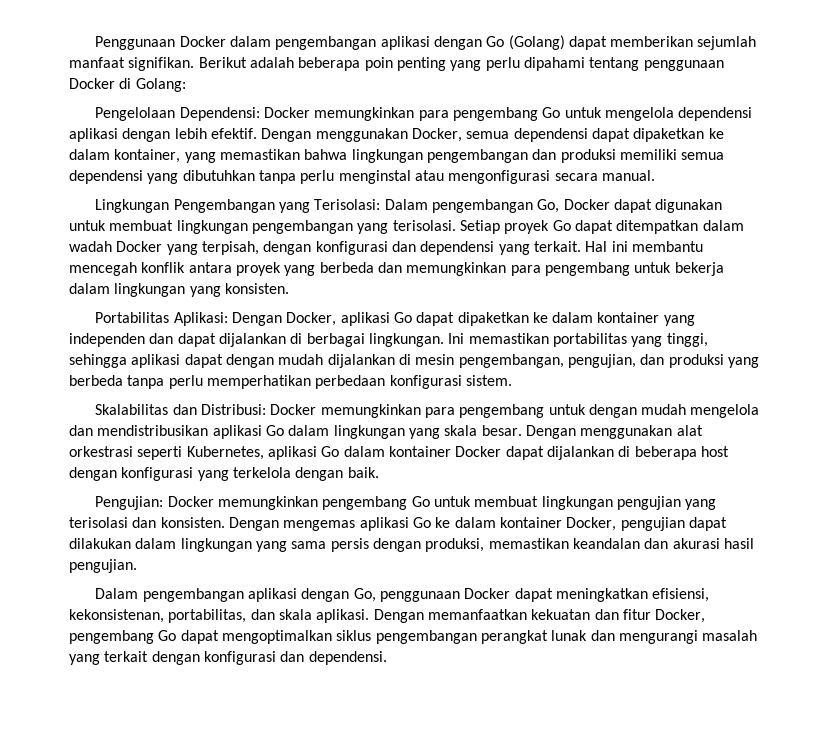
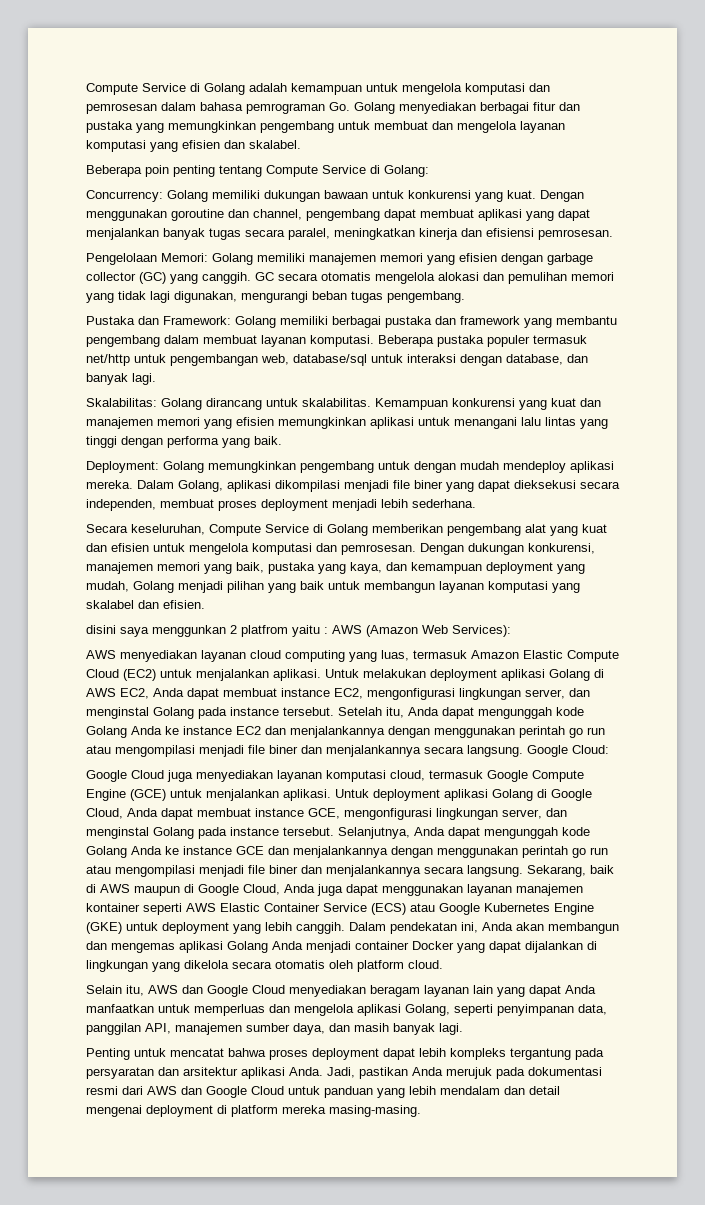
- Penggunaan Docker dalam pengembangan aplikasi dengan Go (Golang) dapat memberikan sejumlah manfaat signifikan. Berikut adalah beberapa poin penting yang perlu dipahami tentang penggunaan Docker di Golang:
- Pengelolaan Dependensi: Docker memungkinkan para pengembang Go untuk mengelola dependensi aplikasi dengan lebih efektif. Dengan menggunakan Docker, semua dependensi dapat dipaketkan ke dalam kontainer, yang memastikan bahwa lingkungan pengembangan dan produksi memiliki semua dependensi yang dibutuhkan tanpa perlu menginstal atau mengonfigurasi secara manual.
- Lingkungan Pengembangan yang Terisolasi: Dalam pengembangan Go, Docker dapat digunakan untuk membuat lingkungan pengembangan yang terisolasi. Setiap proyek Go dapat ditempatkan dalam wadah Docker yang terpisah, dengan konfigurasi dan dependensi yang terkait. Hal ini membantu mencegah konflik antara proyek yang berbeda dan memungkinkan para pengembang untuk bekerja dalam lingkungan yang konsisten.
- Portabilitas Aplikasi: Dengan Docker, aplikasi Go dapat dipaketkan ke dalam kontainer yang independen dan dapat dijalankan di berbagai lingkungan. Ini memastikan portabilitas yang tinggi, sehingga aplikasi dapat dengan mudah dijalankan di mesin pengembangan, pengujian, dan produksi yang berbeda tanpa perlu memperhatikan perbedaan konfigurasi sistem.
- Skalabilitas dan Distribusi: Docker memungkinkan para pengembang untuk dengan mudah mengelola dan mendistribusikan aplikasi Go dalam lingkungan yang skala besar. Dengan menggunakan alat orkestrasi seperti Kubernetes, aplikasi Go dalam kontainer Docker dapat dijalankan di beberapa host dengan konfigurasi yang terkelola dengan baik.
- Pengujian: Docker memungkinkan pengembang Go untuk membuat lingkungan pengujian yang terisolasi dan konsisten. Dengan mengemas aplikasi Go ke dalam kontainer Docker, pengujian dapat dilakukan dalam lingkungan yang sama persis dengan produksi, memastikan keandalan dan akurasi hasil pengujian.
- Dalam pengembangan aplikasi dengan Go, penggunaan Docker dapat meningkatkan efisiensi, kekonsistenan, portabilitas, dan skala aplikasi. Dengan memanfaatkan kekuatan dan fitur Docker, pengembang Go dapat mengoptimalkan siklus pengembangan perangkat lunak dan mengurangi masalah yang terkait dengan konfigurasi dan dependensi.
+ Compute Service di Golang adalah kemampuan untuk mengelola komputasi dan pemrosesan dalam bahasa pemrograman Go. Golang menyediakan berbagai fitur dan pustaka yang memungkinkan pengembang untuk membuat dan mengelola layanan komputasi yang efisien dan skalabel.
+ Beberapa poin penting tentang Compute Service di Golang:
+ Concurrency: Golang memiliki dukungan bawaan untuk konkurensi yang kuat. Dengan menggunakan goroutine dan channel, pengembang dapat membuat aplikasi yang dapat menjalankan banyak tugas secara paralel, meningkatkan kinerja dan efisiensi pemrosesan.
+ Pengelolaan Memori: Golang memiliki manajemen memori yang efisien dengan garbage collector (GC) yang canggih. GC secara otomatis mengelola alokasi dan pemulihan memori yang tidak lagi digunakan, mengurangi beban tugas pengembang.
+ Pustaka dan Framework: Golang memiliki berbagai pustaka dan framework yang membantu pengembang dalam membuat layanan komputasi. Beberapa pustaka populer termasuk net/http untuk pengembangan web, database/sql untuk interaksi dengan database, dan banyak lagi.
+ Skalabilitas: Golang dirancang untuk skalabilitas. Kemampuan konkurensi yang kuat dan manajemen memori yang efisien memungkinkan aplikasi untuk menangani lalu lintas yang tinggi dengan performa yang baik.
+ Deployment: Golang memungkinkan pengembang untuk dengan mudah mendeploy aplikasi mereka. Dalam Golang, aplikasi dikompilasi menjadi file biner yang dapat dieksekusi secara independen, membuat proses deployment menjadi lebih sederhana.
+ Secara keseluruhan, Compute Service di Golang memberikan pengembang alat yang kuat dan efisien untuk mengelola komputasi dan pemrosesan. Dengan dukungan konkurensi, manajemen memori yang baik, pustaka yang kaya, dan kemampuan deployment yang mudah, Golang menjadi pilihan yang baik untuk membangun layanan komputasi yang skalabel dan efisien.
+ disini saya menggunkan 2 platfrom yaitu : AWS (Amazon Web Services):
+ AWS menyediakan layanan cloud computing yang luas, termasuk Amazon Elastic Compute Cloud (EC2) untuk menjalankan aplikasi. Untuk melakukan deployment aplikasi Golang di AWS EC2, Anda dapat membuat instance EC2, mengonfigurasi lingkungan server, dan menginstal Golang pada instance tersebut. Setelah itu, Anda dapat mengunggah kode Golang Anda ke instance EC2 dan menjalankannya dengan menggunakan perintah go run atau mengompilasi menjadi file biner dan menjalankannya secara langsung. Google Cloud:
+ Google Cloud juga menyediakan layanan komputasi cloud, termasuk Google Compute Engine (GCE) untuk menjalankan aplikasi. Untuk deployment aplikasi Golang di Google Cloud, Anda dapat membuat instance GCE, mengonfigurasi lingkungan server, dan menginstal Golang pada instance tersebut. Selanjutnya, Anda dapat mengunggah kode Golang Anda ke instance GCE dan menjalankannya dengan menggunakan perintah go run atau mengompilasi menjadi file biner dan menjalankannya secara langsung. Sekarang, baik di AWS maupun di Google Cloud, Anda juga dapat menggunakan layanan manajemen kontainer seperti AWS Elastic Container Service (ECS) atau Google Kubernetes Engine (GKE) untuk deployment yang lebih canggih. Dalam pendekatan ini, Anda akan membangun dan mengemas aplikasi Golang Anda menjadi container Docker yang dapat dijalankan di lingkungan yang dikelola secara otomatis oleh platform cloud.
+ Selain itu, AWS dan Google Cloud menyediakan beragam layanan lain yang dapat Anda manfaatkan untuk memperluas dan mengelola aplikasi Golang, seperti penyimpanan data, panggilan API, manajemen sumber daya, dan masih banyak lagi.
+ Penting untuk mencatat bahwa proses deployment dapat lebih kompleks tergantung pada persyaratan dan arsitektur aplikasi Anda. Jadi, pastikan Anda merujuk pada dokumentasi resmi dari AWS dan Google Cloud untuk panduan yang lebih mendalam dan detail mengenai deployment di platform mereka masing-masing.

